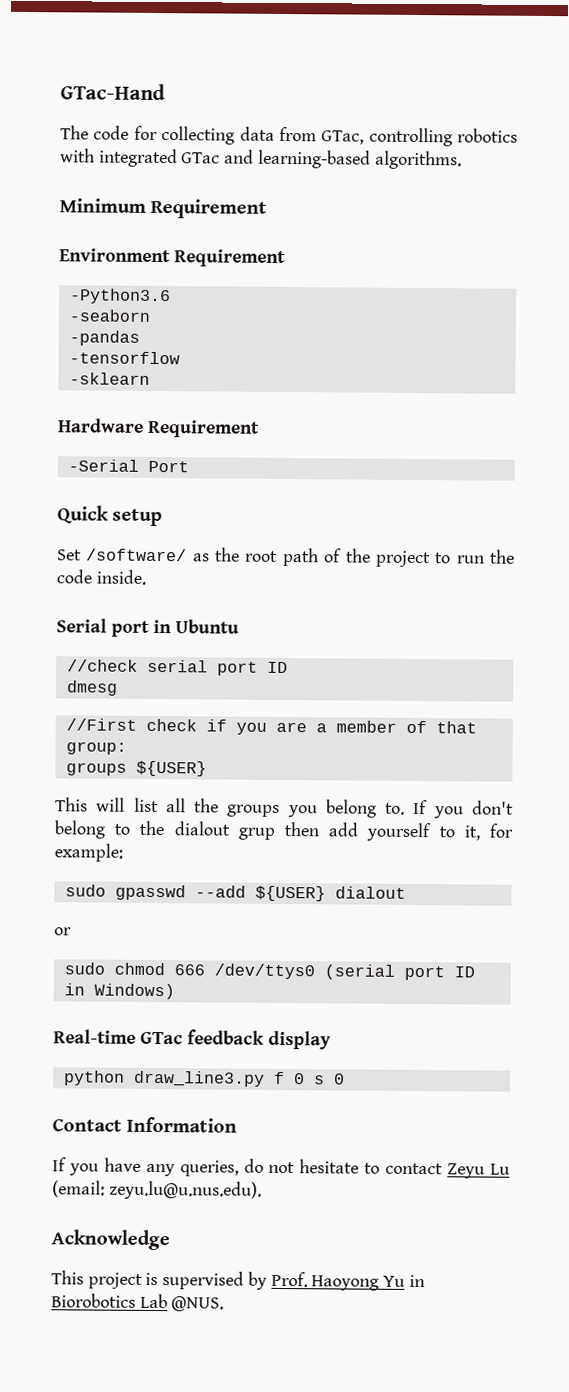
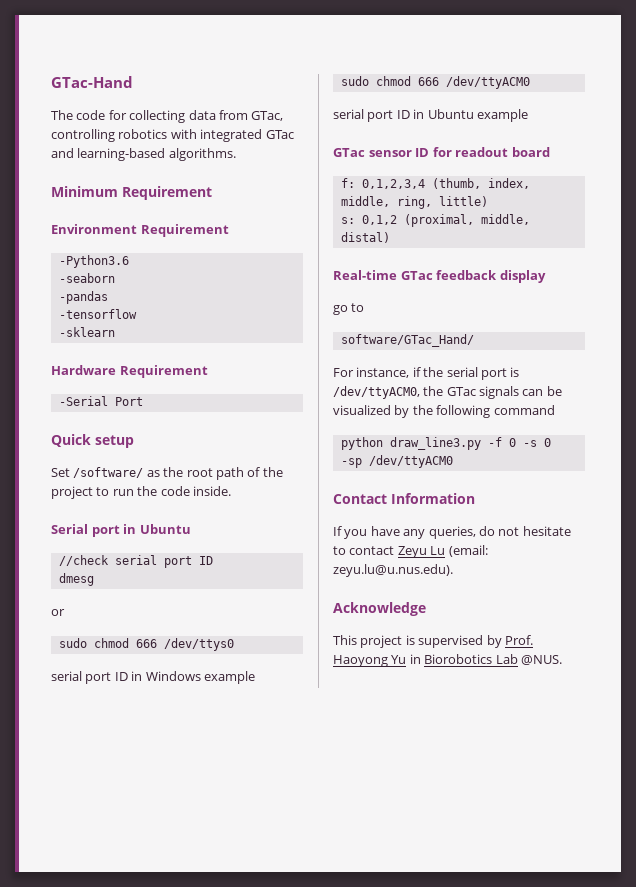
- //First check if you are a member of that group:
- groups ${USER}
- This will list all the groups you belong to. If you don't belong to the dialout grup then add yourself to it, for example:
- sudo gpasswd --add ${USER} dialout
- sudo chmod 666 /dev/ttys0 (serial port ID in Windows)
+ sudo chmod 666 /dev/ttys0
+ serial port ID in Windows example
+ sudo chmod 666 /dev/ttyACM0
+ serial port ID in Ubuntu example
+ GTac sensor ID for readout board
+ f: 0,1,2,3,4 (thumb, index, middle, ring, little)
+ s: 0,1,2 (proximal, middle, distal)
  Real-time GTac feedback display
+ go to
+ software/GTac_Hand/
+ For instance, if the serial port is /dev/ttyACM0, the GTac signals can be visualized by the following command
- python draw_line3.py f 0 s 0
+ python draw_line3.py -f 0 -s 0 -sp /dev/ttyACM0

